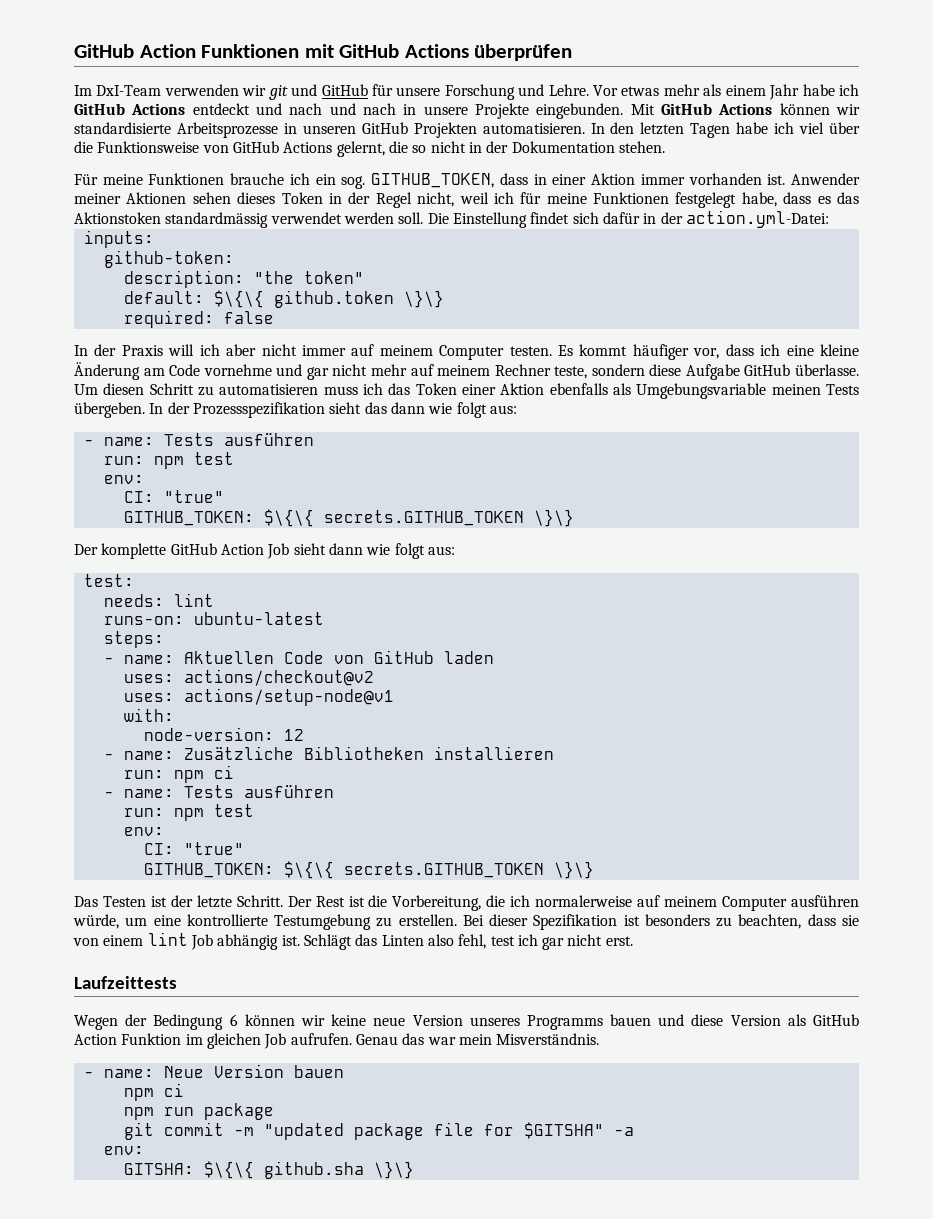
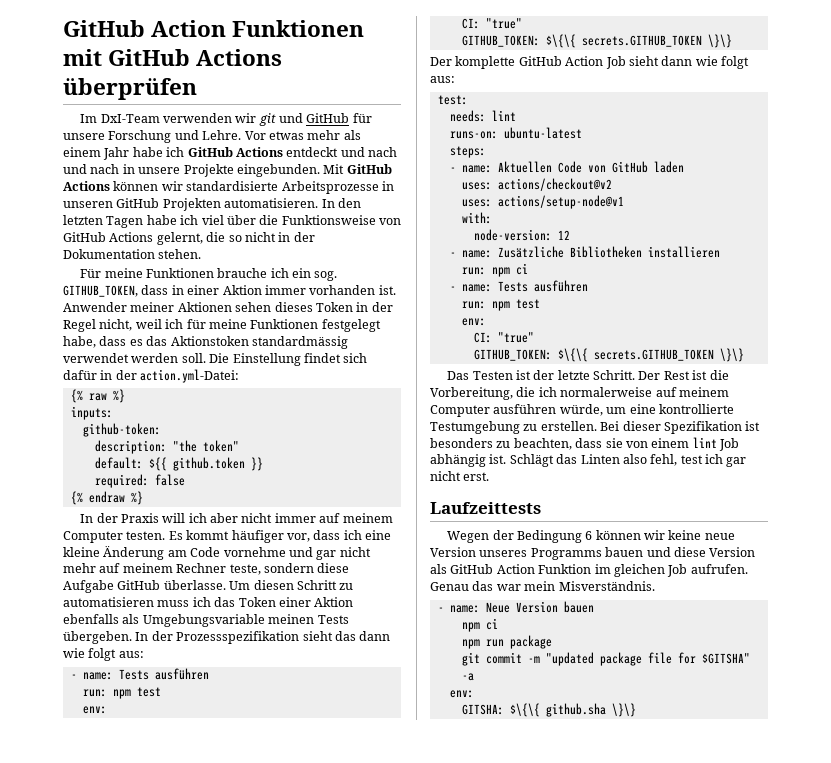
+ {% raw %}
- default: $\{\{ github.token \}\}
+ default: ${{ github.token }}
+ {% endraw %}

